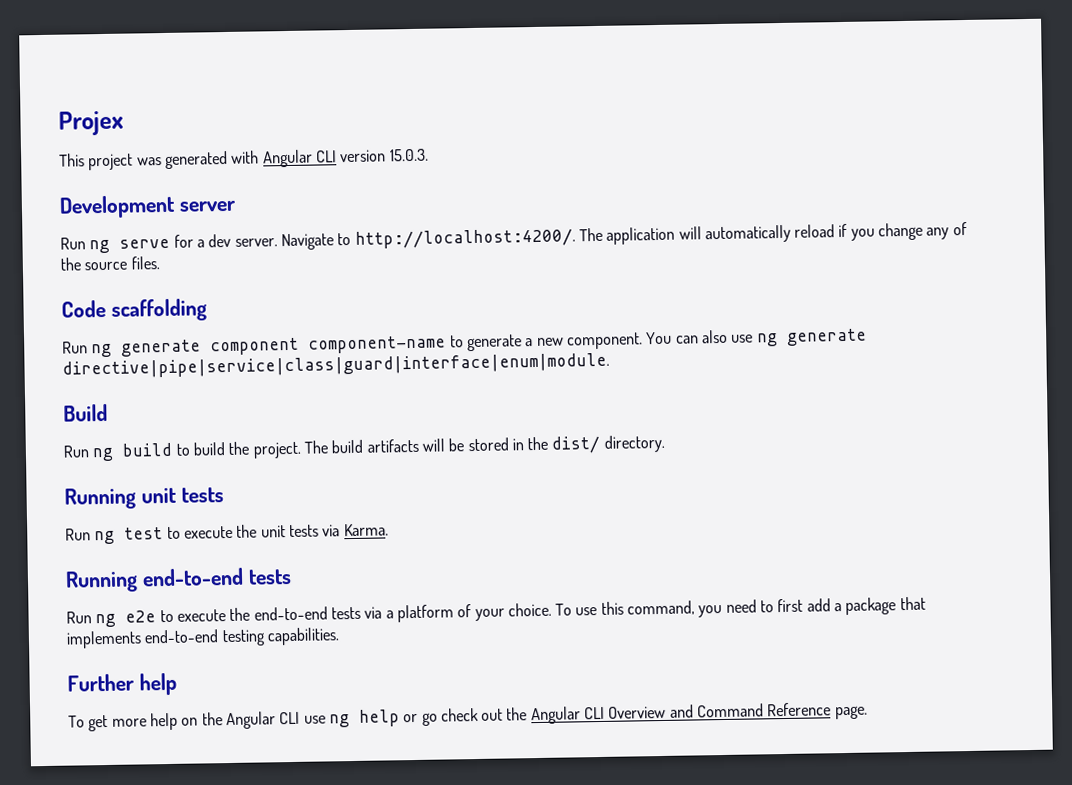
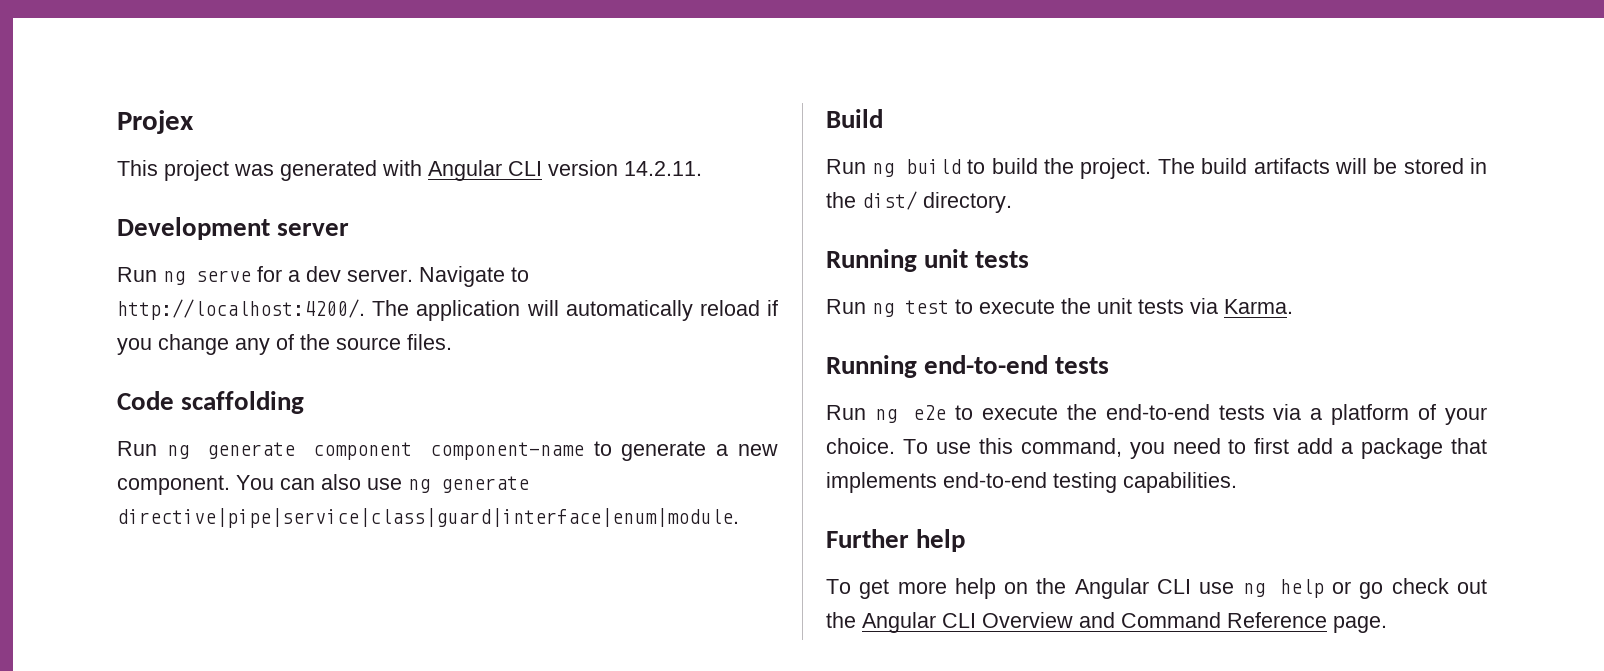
- This project was generated with Angular CLI version 15.0.3.
+ This project was generated with Angular CLI version 14.2.11.

